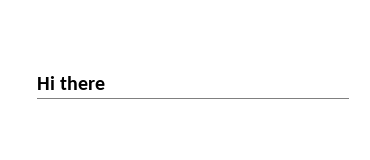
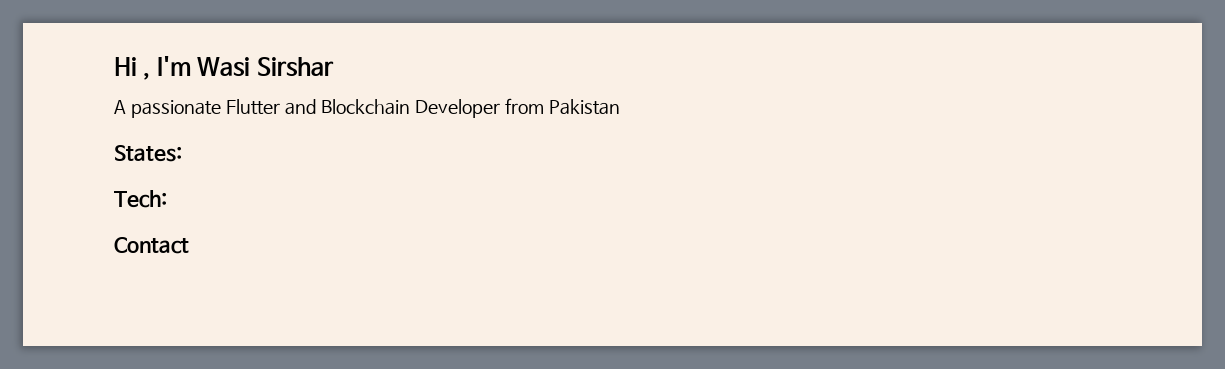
- Hi there
+ Hi , I'm Wasi Sirshar
+ A passionate Flutter and Blockchain Developer from Pakistan
+ States:
+ Tech:
+ Contact

